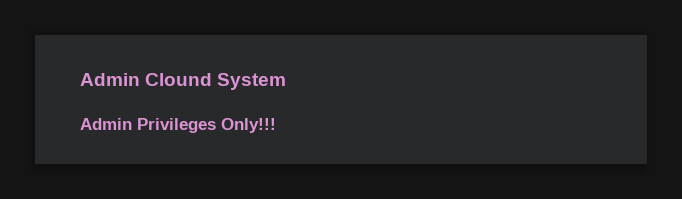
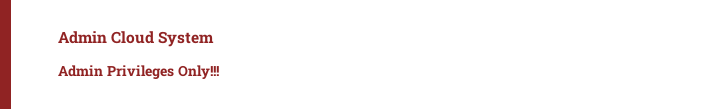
- Admin Clound System
+ Admin Cloud System

